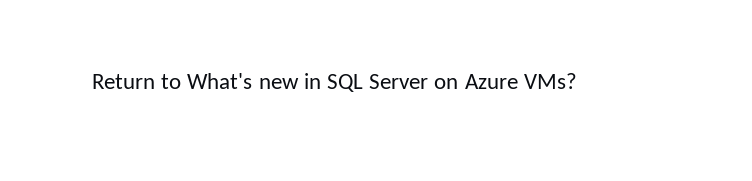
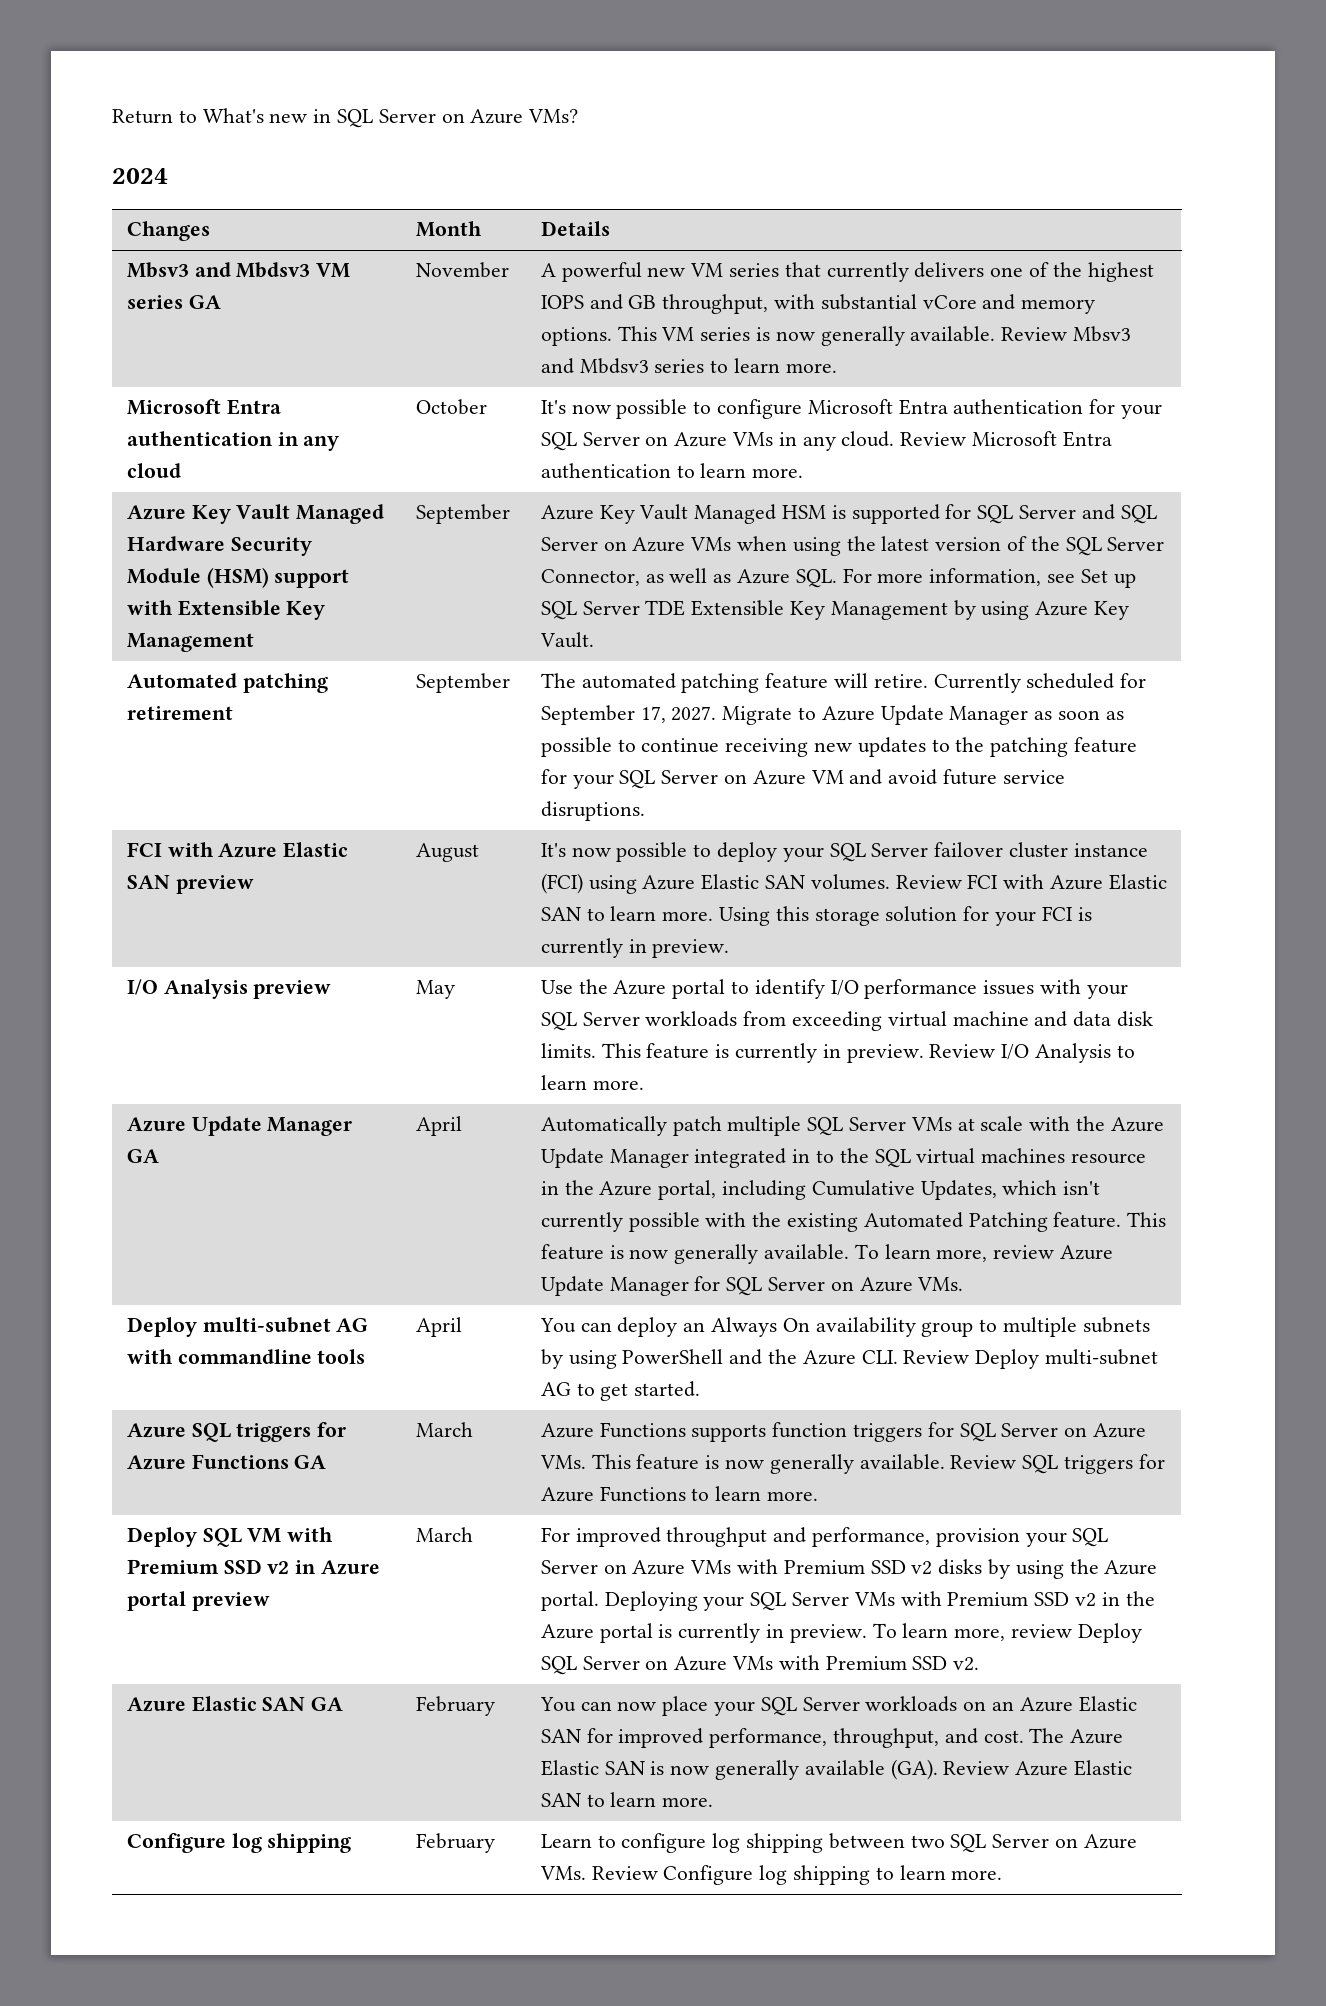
+ 2024
+ Changes | Month | Details
+ Mbsv3 and Mbdsv3 VM series GA | November | A powerful new VM series that currently delivers one of the highest IOPS and GB throughput, with substantial vCore and memory options. This VM series is now generally available. Review Mbsv3 and Mbdsv3 series to learn more.
+ Microsoft Entra authentication in any cloud | October | It's now possible to configure Microsoft Entra authentication for your SQL Server on Azure VMs in any cloud. Review Microsoft Entra authentication to learn more.
+ Azure Key Vault Managed Hardware Security Module (HSM) support with Extensible Key Management | September | Azure Key Vault Managed HSM is supported for SQL Server and SQL Server on Azure VMs when using the latest version of the SQL Server Connector, as well as Azure SQL. For more information, see Set up SQL Server TDE Extensible Key Management by using Azure Key Vault.
+ Automated patching retirement | September | The automated patching feature will retire. Currently scheduled for September 17, 2027. Migrate to Azure Update Manager as soon as possible to continue receiving new updates to the patching feature for your SQL Server on Azure VM and avoid future service disruptions.
+ FCI with Azure Elastic SAN preview | August | It's now possible to deploy your SQL Server failover cluster instance (FCI) using Azure Elastic SAN volumes. Review FCI with Azure Elastic SAN to learn more. Using this storage solution for your FCI is currently in preview.
+ I/O Analysis preview | May | Use the Azure portal to identify I/O performance issues with your SQL Server workloads from exceeding virtual machine and data disk limits. This feature is currently in preview. Review I/O Analysis to learn more.
+ Azure Update Manager GA | April | Automatically patch multiple SQL Server VMs at scale with the Azure Update Manager integrated in to the SQL virtual machines resource in the Azure portal, including Cumulative Updates, which isn't currently possible with the existing Automated Patching feature. This feature is now generally available. To learn more, review Azure Update Manager for SQL Server on Azure VMs.
+ Deploy multi-subnet AG with commandline tools | April | You can deploy an Always On availability group to multiple subnets by using PowerShell and the Azure CLI. Review Deploy multi-subnet AG to get started.
+ Azure SQL triggers for Azure Functions GA | March | Azure Functions supports function triggers for SQL Server on Azure VMs. This feature is now generally available. Review SQL triggers for Azure Functions to learn more.
+ Deploy SQL VM with Premium SSD v2 in Azure portal preview | March | For improved throughput and performance, provision your SQL Server on Azure VMs with Premium SSD v2 disks by using the Azure portal. Deploying your SQL Server VMs with Premium SSD v2 in the Azure portal is currently in preview. To learn more, review Deploy SQL Server on Azure VMs with Premium SSD v2.
+ Azure Elastic SAN GA | February | You can now place your SQL Server workloads on an Azure Elastic SAN for improved performance, throughput, and cost. The Azure Elastic SAN is now generally available (GA). Review Azure Elastic SAN to learn more.
+ Configure log shipping | February | Learn to configure log shipping between two SQL Server on Azure VMs. Review Configure log shipping to learn more.

